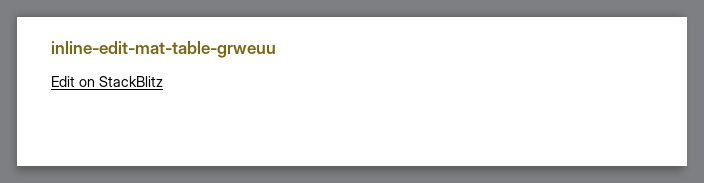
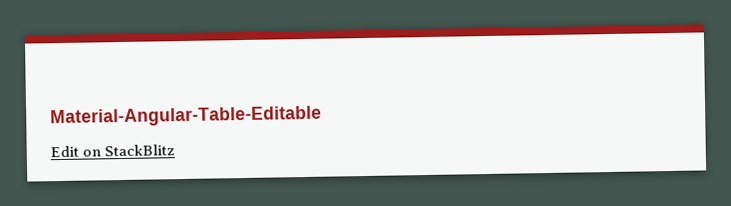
- inline-edit-mat-table-grweuu
+ Material-Angular-Table-Editable

